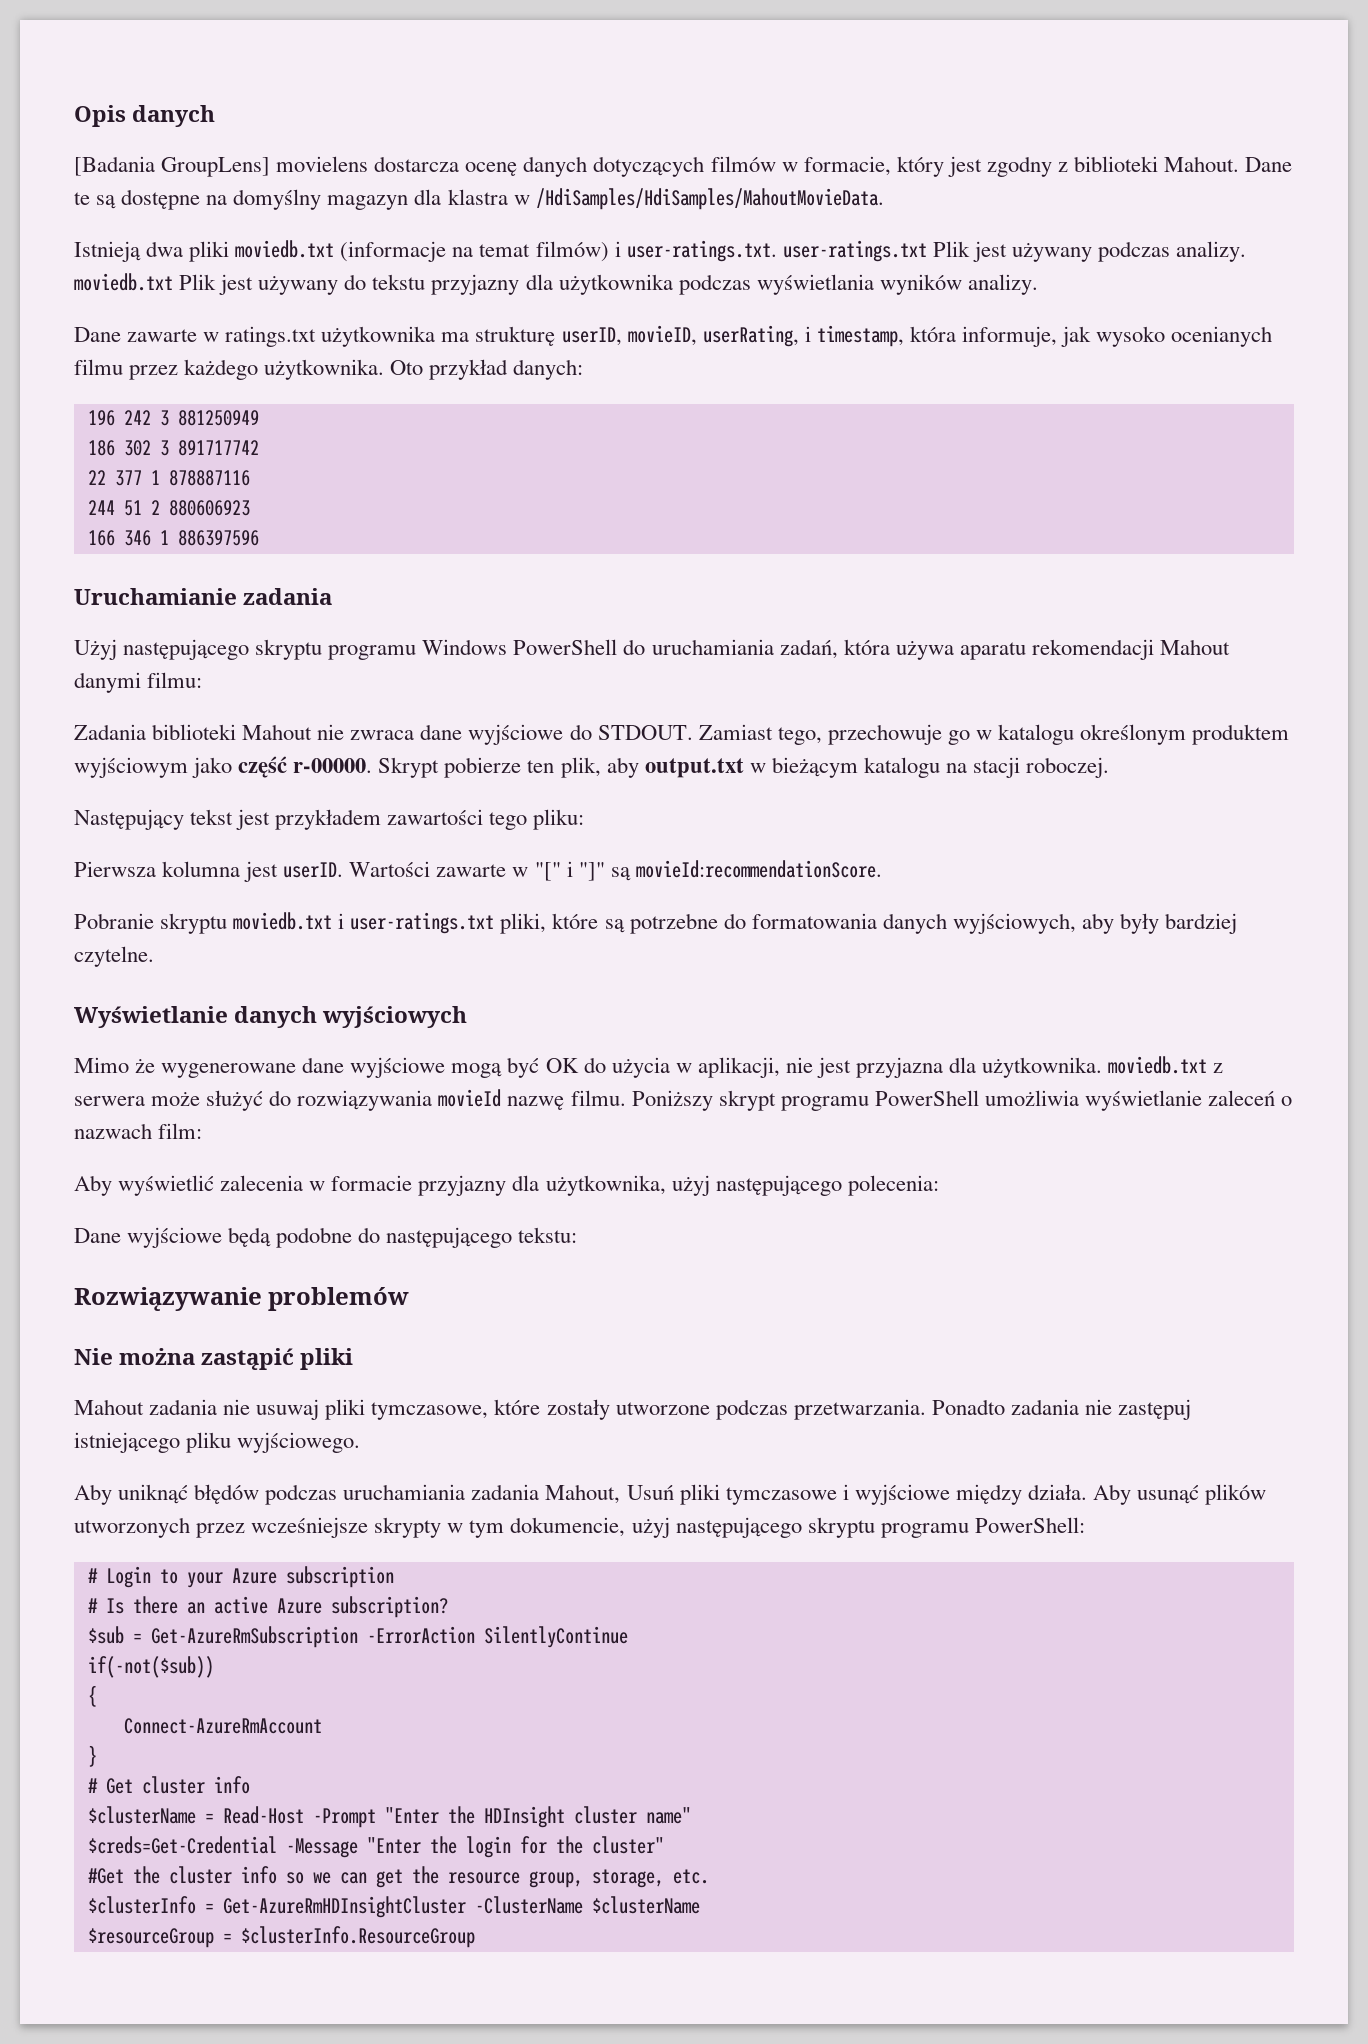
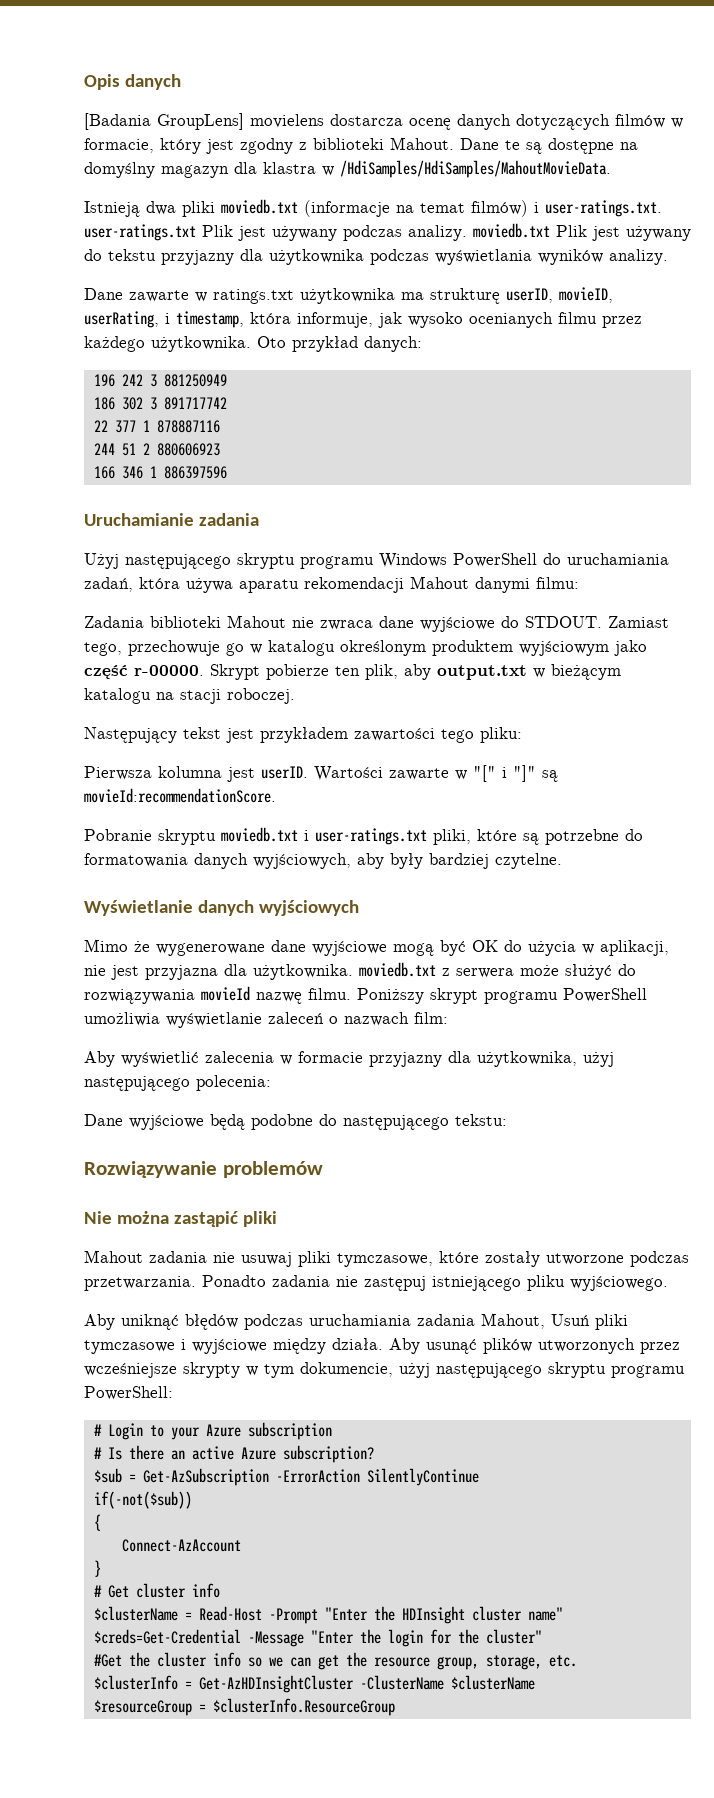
- $sub = Get-AzureRmSubscription -ErrorAction SilentlyContinue
+ $sub = Get-AzSubscription -ErrorAction SilentlyContinue
- Connect-AzureRmAccount
+ Connect-AzAccount
- $clusterInfo = Get-AzureRmHDInsightCluster -ClusterName $clusterName
+ $clusterInfo = Get-AzHDInsightCluster -ClusterName $clusterName

